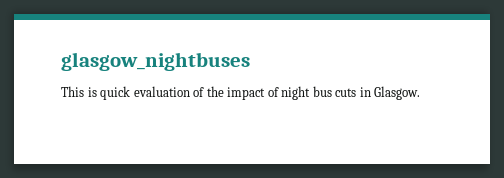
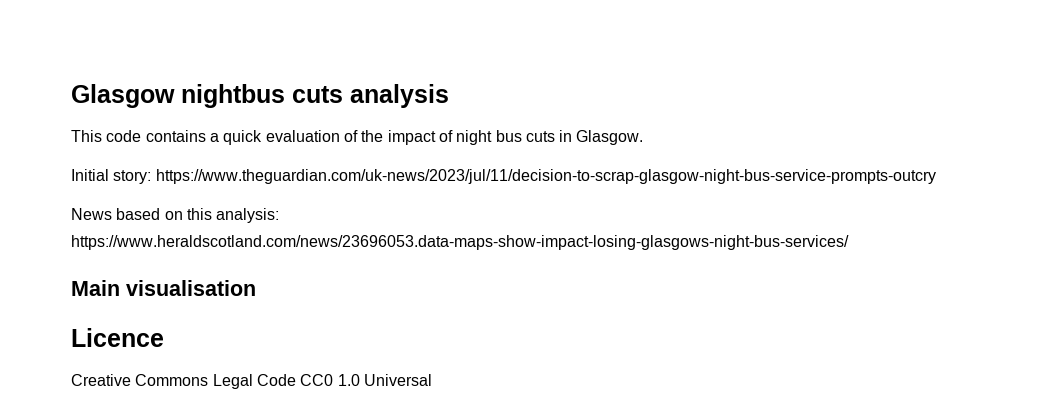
- glasgow_nightbuses
- This is quick evaluation of the impact of night bus cuts in Glasgow.
+ Glasgow nightbus cuts analysis
+ This code contains a quick evaluation of the impact of night bus cuts in Glasgow.
+ Initial story: https://www.theguardian.com/uk-news/2023/jul/11/decision-to-scrap-glasgow-night-bus-service-prompts-outcry
+ News based on this analysis: https://www.heraldscotland.com/news/23696053.data-maps-show-impact-losing-glasgows-night-bus-services/
+ Main visualisation
+ Licence
+ Creative Commons Legal Code CC0 1.0 Universal

